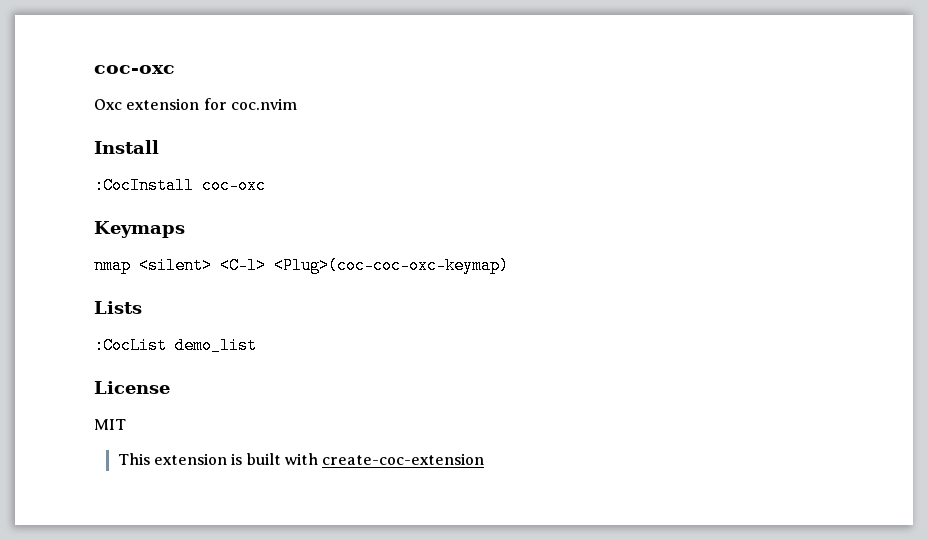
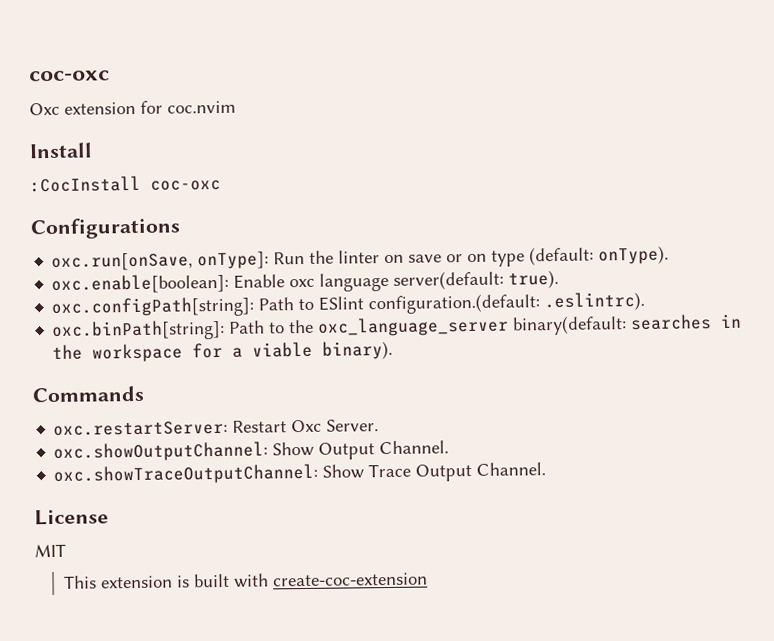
- Keymaps
- nmap <silent> <C-l> <Plug>(coc-coc-oxc-keymap)
- Lists
- :CocList demo_list
+ Configurations
+ oxc.run[onSave, onType]: Run the linter on save or on type (default: onType).
+ oxc.enable[boolean]: Enable oxc language server(default: true).
+ oxc.configPath[string]: Path to ESlint configuration.(default: .eslintrc).
+ oxc.binPath[string]: Path to the oxc_language_server binary(default: searches in the workspace for a viable binary).
+ Commands
+ oxc.restartServer: Restart Oxc Server.
+ oxc.showOutputChannel: Show Output Channel.
+ oxc.showTraceOutputChannel: Show Trace Output Channel.

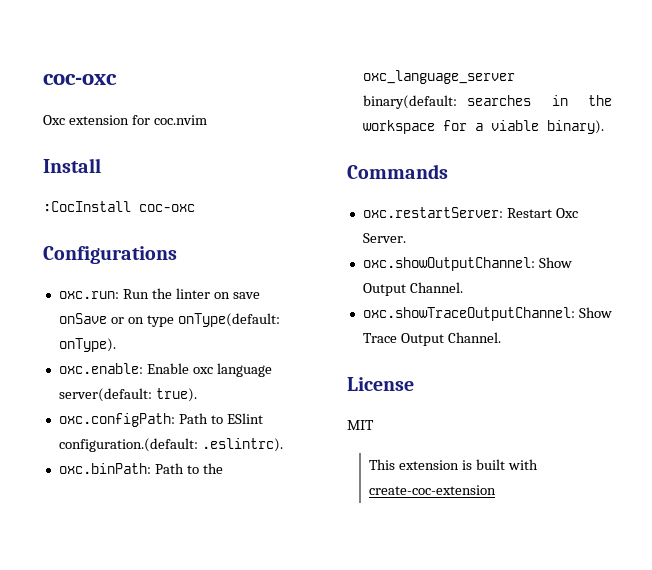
- oxc.run[onSave, onType]: Run the linter on save or on type (default: onType).
+ oxc.run: Run the linter on save onSave or on type onType(default: onType).
- oxc.enable[boolean]: Enable oxc language server(default: true).
+ oxc.enable: Enable oxc language server(default: true).
- oxc.configPath[string]: Path to ESlint configuration.(default: .eslintrc).
+ oxc.configPath: Path to ESlint configuration.(default: .eslintrc).
- oxc.binPath[string]: Path to the oxc_language_server binary(default: searches in the workspace for a viable binary).
+ oxc.binPath: Path to the oxc_language_server binary(default: searches in the workspace for a viable binary).

